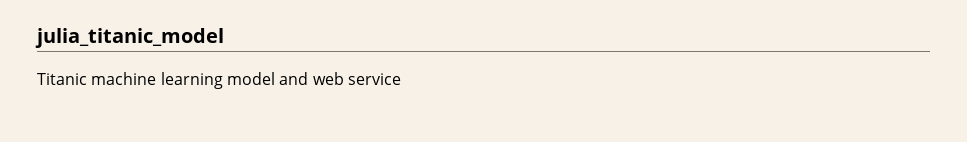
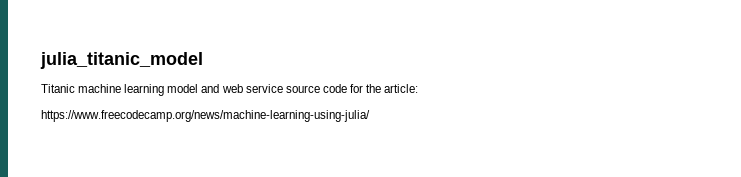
- Titanic machine learning model and web service
+ Titanic machine learning model and web service source code for the article:
+ https://www.freecodecamp.org/news/machine-learning-using-julia/

